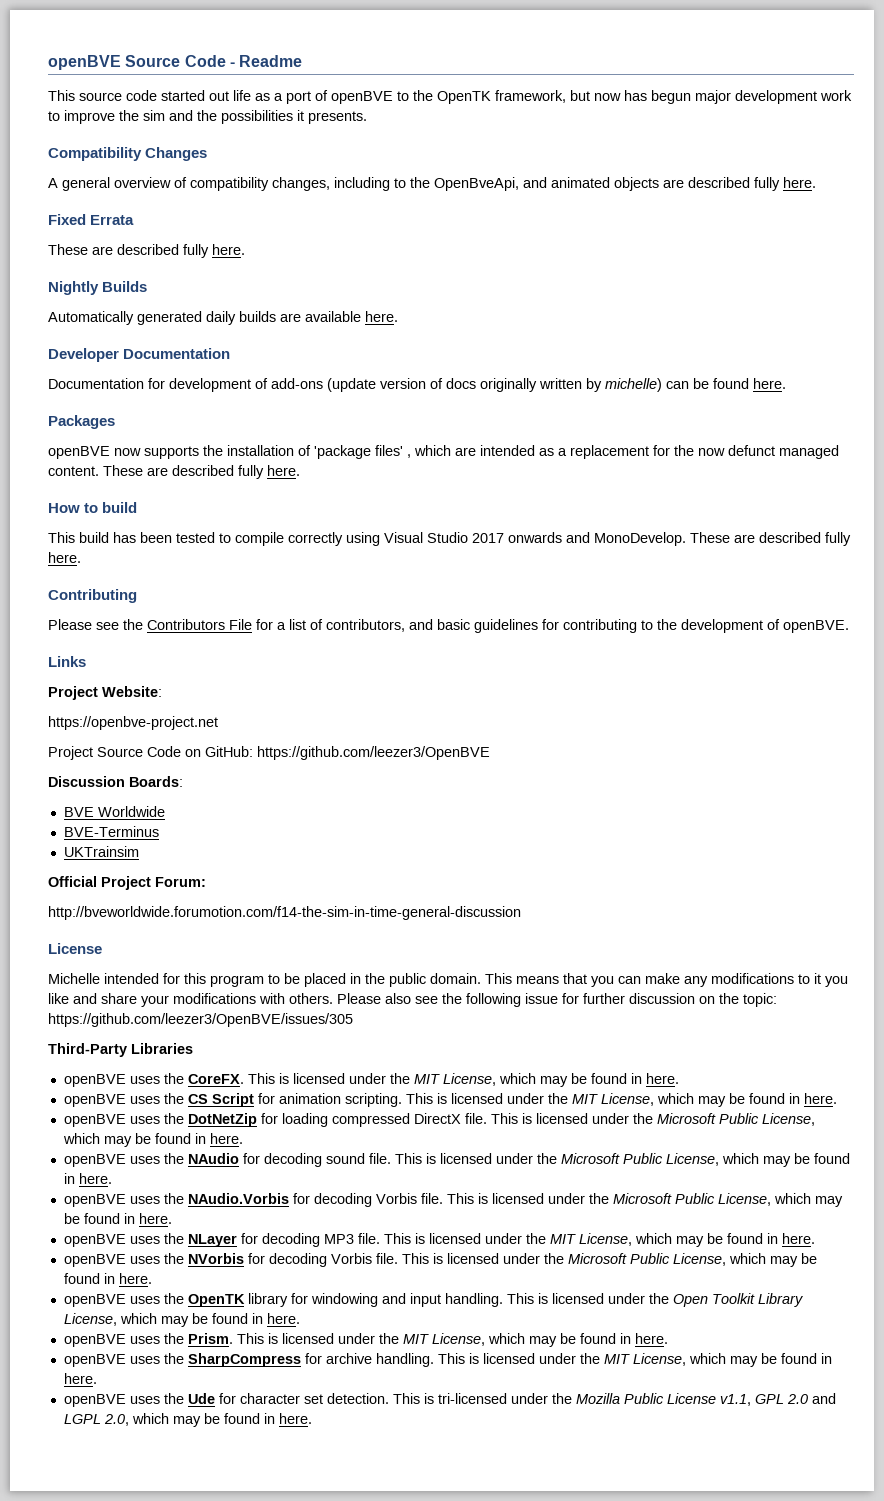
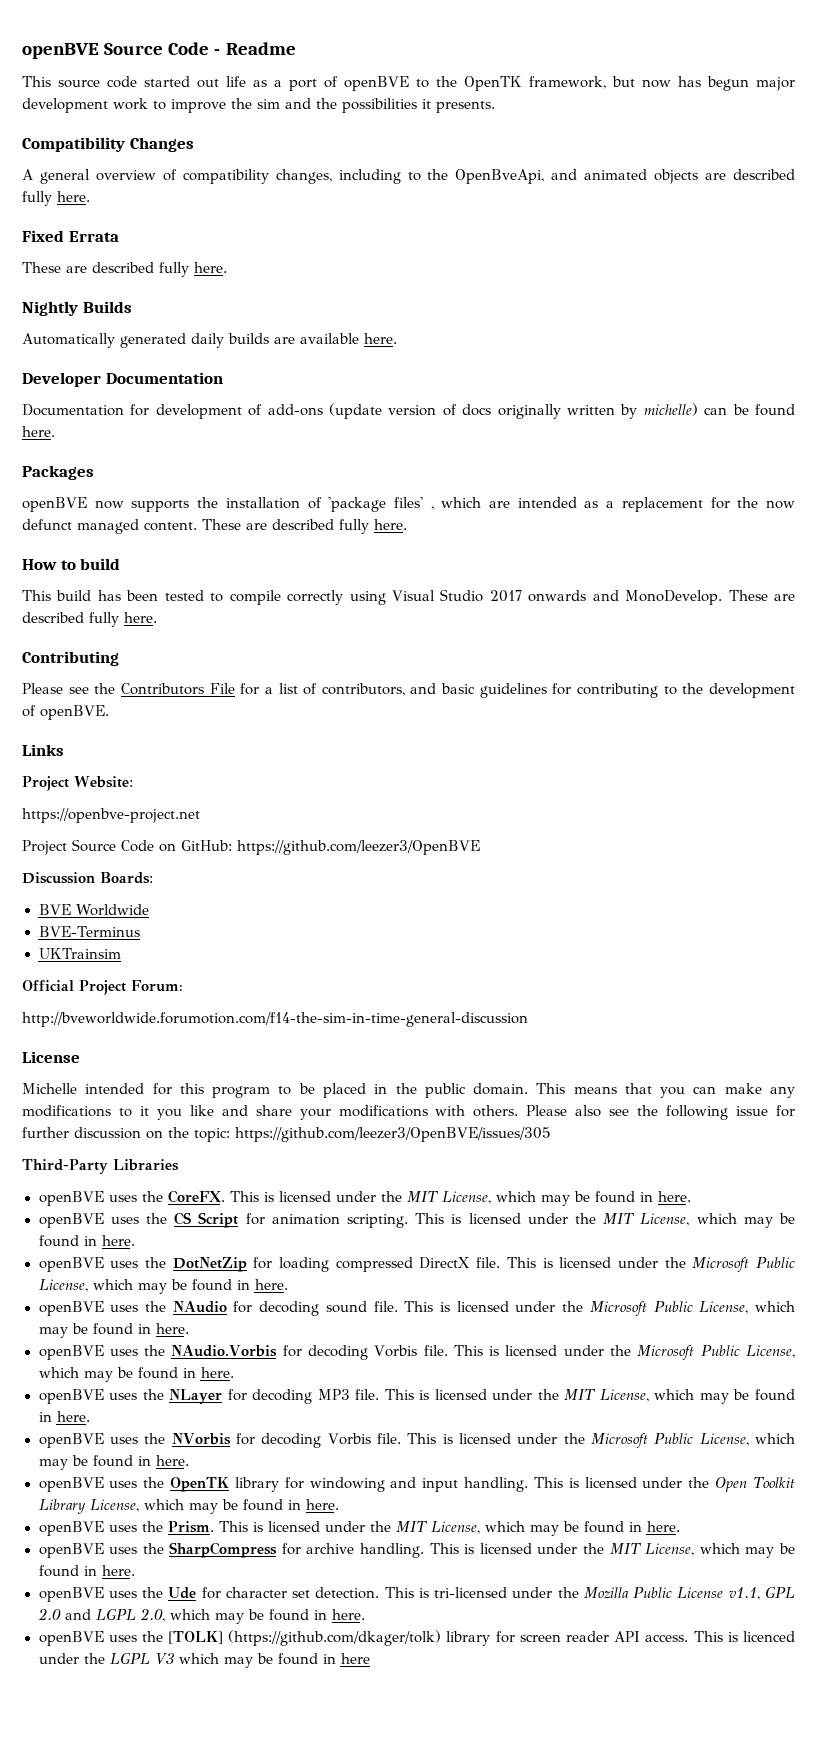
+ openBVE uses the [TOLK] (https://github.com/dkager/tolk) library for screen reader API access. This is licenced under the LGPL V3 which may be found in here

